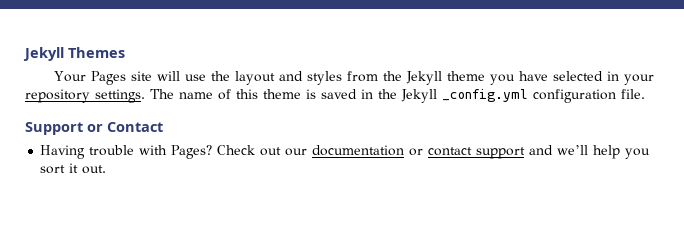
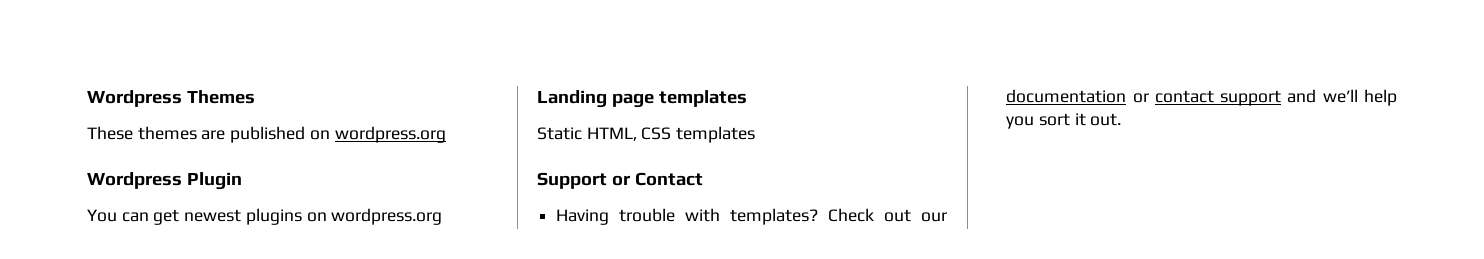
- Jekyll Themes
+ Wordpress Themes
- Your Pages site will use the layout and styles from the Jekyll theme you have selected in your repository settings. The name of this theme is saved in the Jekyll _config.yml configuration file.
+ These themes are published on wordpress.org
+ Wordpress Plugin
+ You can get newest plugins on wordpress.org
+ Landing page templates
+ Static HTML, CSS templates
- Having trouble with Pages?
+ Having trouble with templates?

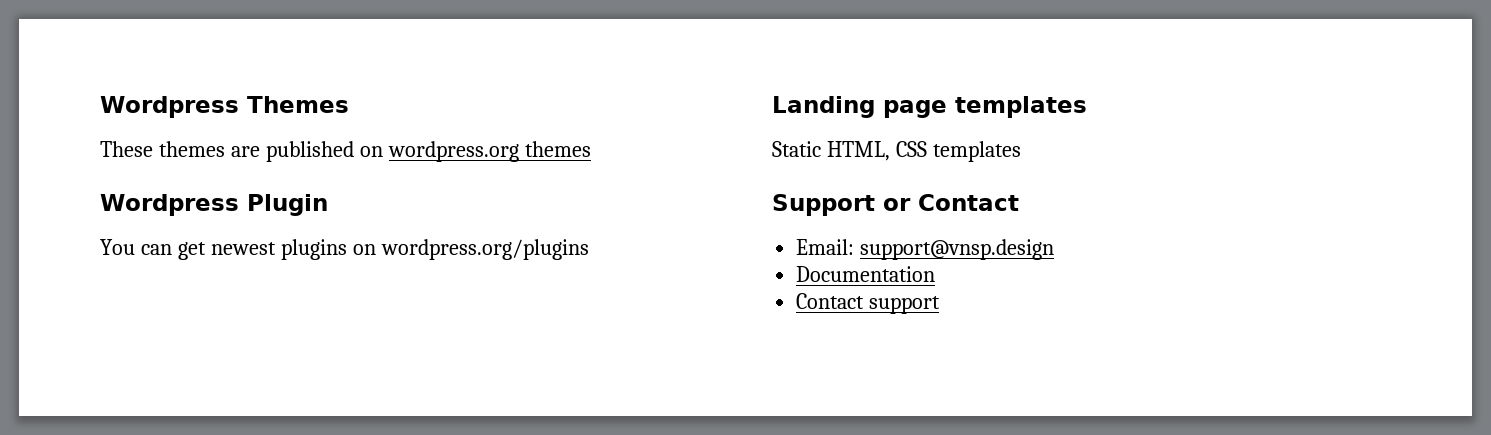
- These themes are published on wordpress.org
+ These themes are published on wordpress.org themes
- You can get newest plugins on wordpress.org
+ You can get newest plugins on wordpress.org/plugins
- Having trouble with templates? Check out our documentation or contact support and we’ll help you sort it out.
+ Email: support@vnsp.design
+ Documentation
+ Contact support

